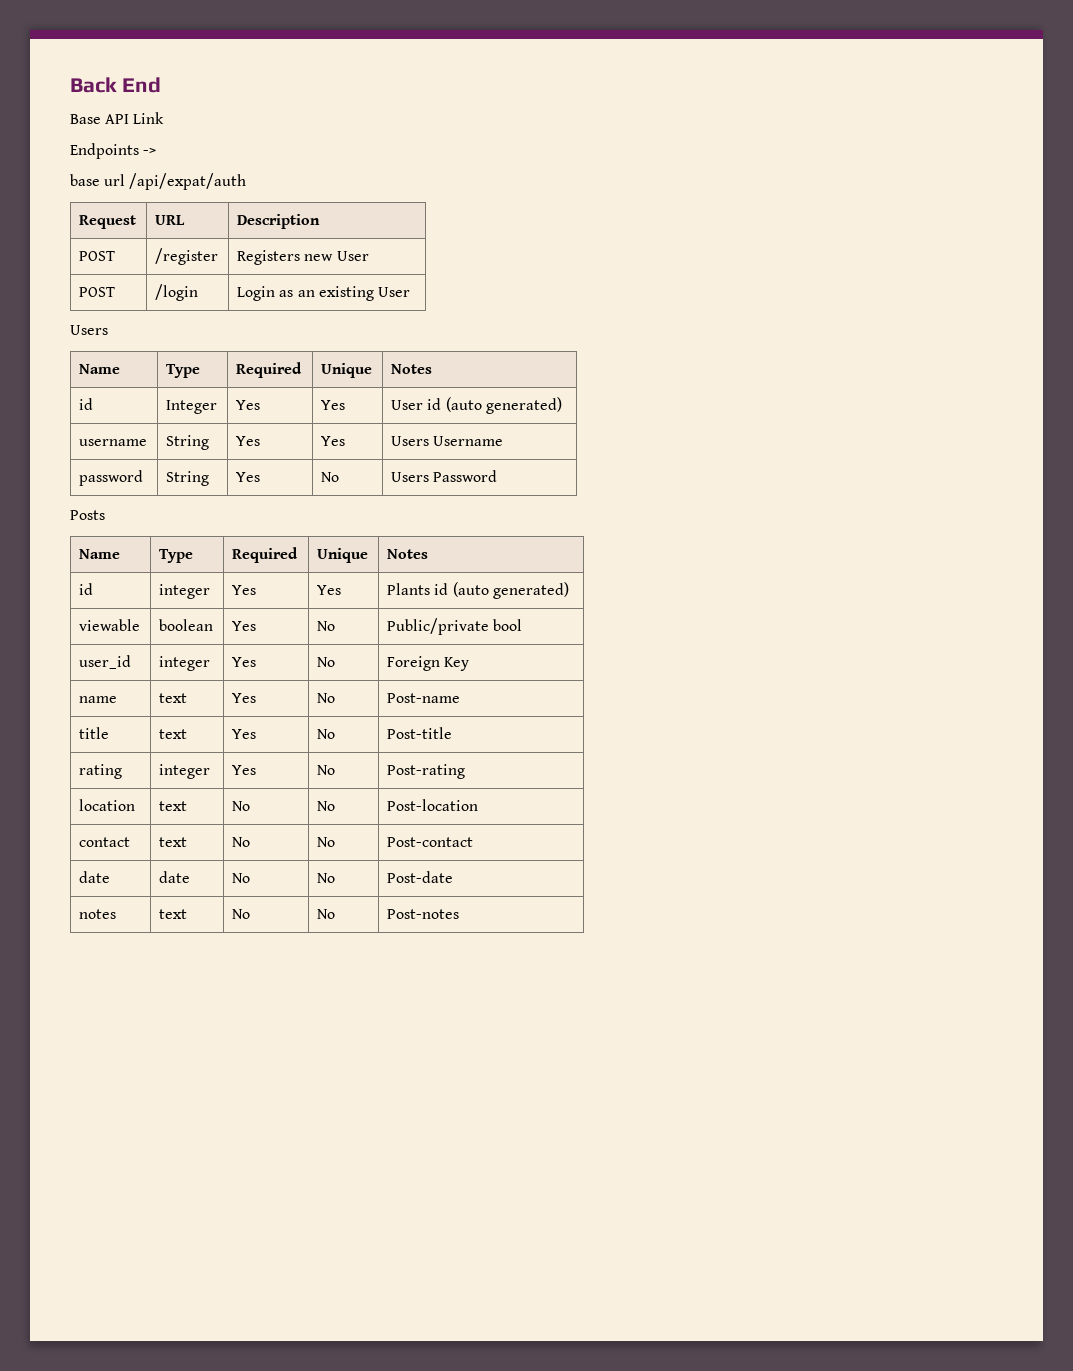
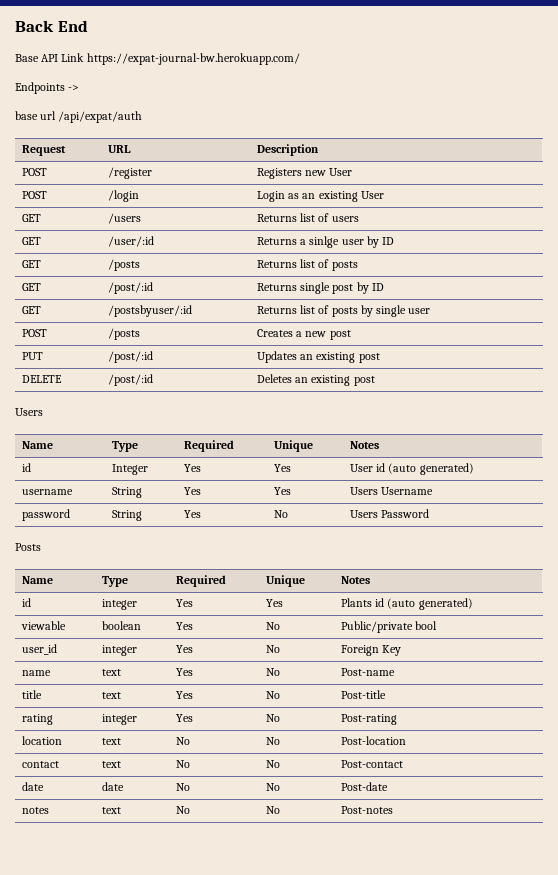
- Base API Link
+ Base API Link https://expat-journal-bw.herokuapp.com/
+ GET | /users | Returns list of users
+ GET | /user/:id | Returns a sinlge user by ID
+ GET | /posts | Returns list of posts
+ GET | /post/:id | Returns single post by ID
+ GET | /postsbyuser/:id | Returns list of posts by single user
+ POST | /posts | Creates a new post
+ PUT | /post/:id | Updates an existing post
+ DELETE | /post/:id | Deletes an existing post

